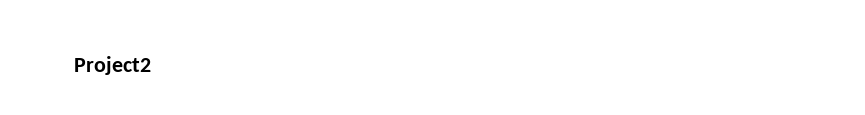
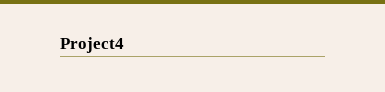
- Project2
+ Project4

